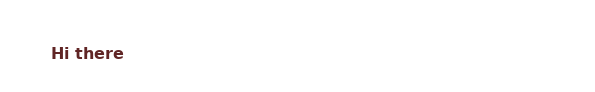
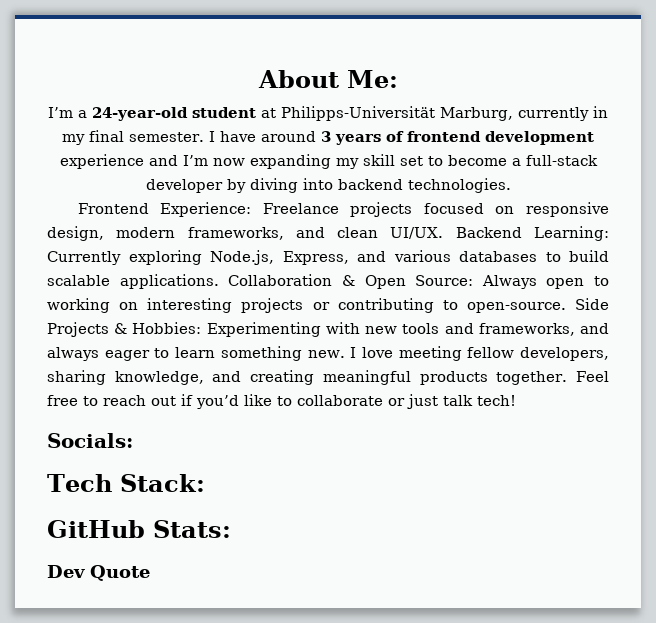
- Hi there
+ About Me:
+ I’m a 24-year-old student at Philipps-Universität Marburg, currently in my final semester. I have around 3 years of frontend development experience and I’m now expanding my skill set to become a full-stack developer by diving into backend technologies.
+ Frontend Experience: Freelance projects focused on responsive design, modern frameworks, and clean UI/UX. Backend Learning: Currently exploring Node.js, Express, and various databases to build scalable applications. Collaboration & Open Source: Always open to working on interesting projects or contributing to open-source. Side Projects & Hobbies: Experimenting with new tools and frameworks, and always eager to learn something new. I love meeting fellow developers, sharing knowledge, and creating meaningful products together. Feel free to reach out if you’d like to collaborate or just talk tech!
+ Socials:
+ Tech Stack:
+ GitHub Stats:
+ Dev Quote

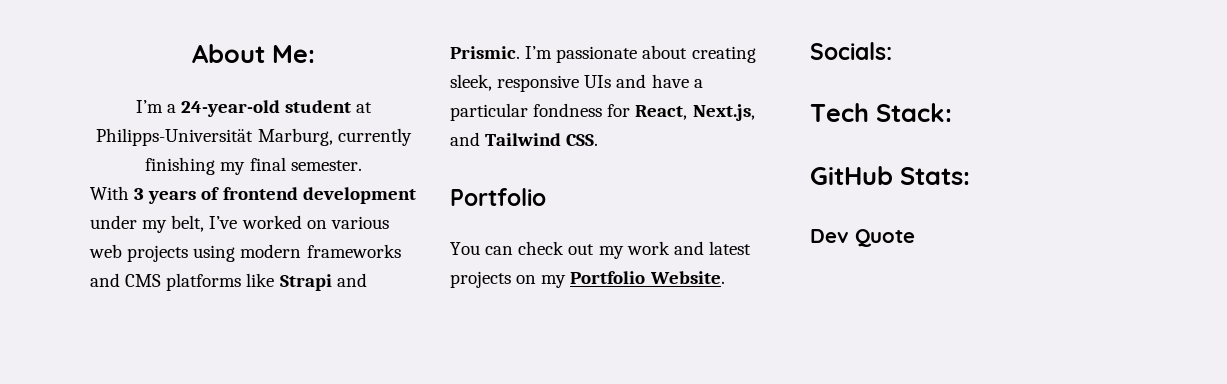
- I’m a 24-year-old student at Philipps-Universität Marburg, currently in my final semester. I have around 3 years of frontend development experience and I’m now expanding my skill set to become a full-stack developer by diving into backend technologies.
- Frontend Experience: Freelance projects focused on responsive design, modern frameworks, and clean UI/UX. Backend Learning: Currently exploring Node.js, Express, and various databases to build scalable applications. Collaboration & Open Source: Always open to working on interesting projects or contributing to open-source. Side Projects & Hobbies: Experimenting with new tools and frameworks, and always eager to learn something new. I love meeting fellow developers, sharing knowledge, and creating meaningful products together. Feel free to reach out if you’d like to collaborate or just talk tech!
+ I’m a 24-year-old student at Philipps-Universität Marburg, currently finishing my final semester.
+ With 3 years of frontend development under my belt, I’ve worked on various web projects using modern frameworks and CMS platforms like Strapi and Prismic. I’m passionate about creating sleek, responsive UIs and have a particular fondness for React, Next.js, and Tailwind CSS.
+ Portfolio
+ You can check out my work and latest projects on my Portfolio Website.

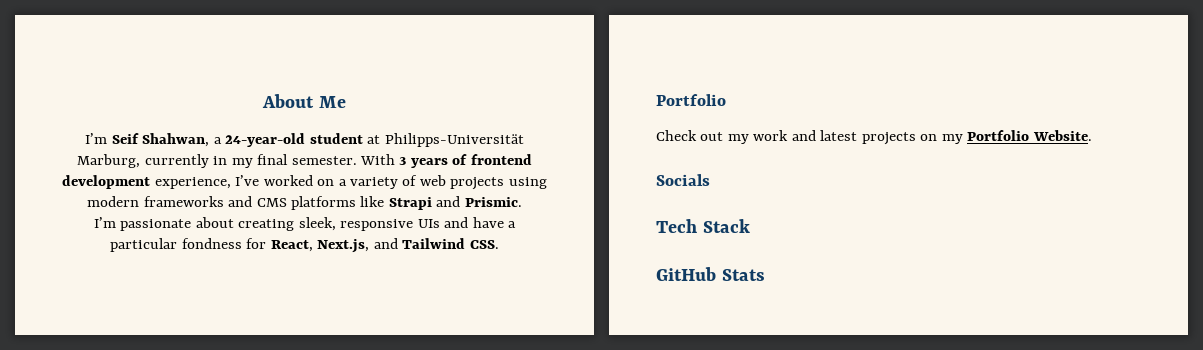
- About Me:
- I’m a 24-year-old student at Philipps-Universität Marburg, currently finishing my final semester.
- With 3 years of frontend development under my belt, I’ve worked on various web projects using modern frameworks and CMS platforms like Strapi and Prismic. I’m passionate about creating sleek, responsive UIs and have a particular fondness for React, Next.js, and Tailwind CSS.
+ About Me
+ I’m Seif Shahwan, a 24-year-old student at Philipps-Universität Marburg, currently in my final semester. With 3 years of frontend development experience, I’ve worked on a variety of web projects using modern frameworks and CMS platforms like Strapi and Prismic.
+ I’m passionate about creating sleek, responsive UIs and have a particular fondness for React, Next.js, and Tailwind CSS.
- You can check out my work and latest projects on my Portfolio Website.
+ Check out my work and latest projects on my Portfolio Website.
- Socials:
+ Socials
- Tech Stack:
+ Tech Stack
- GitHub Stats:
- Dev Quote
+ GitHub Stats

